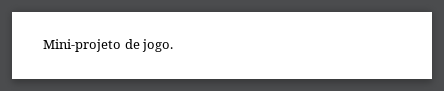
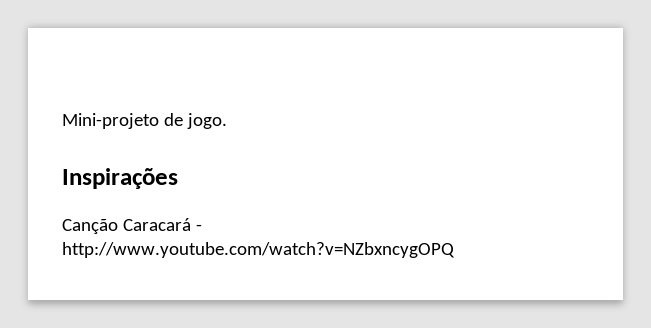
+ Inspirações
+ Canção Caracará - http://www.youtube.com/watch?v=NZbxncygOPQ

